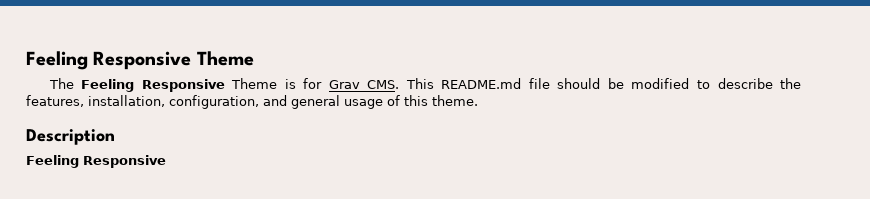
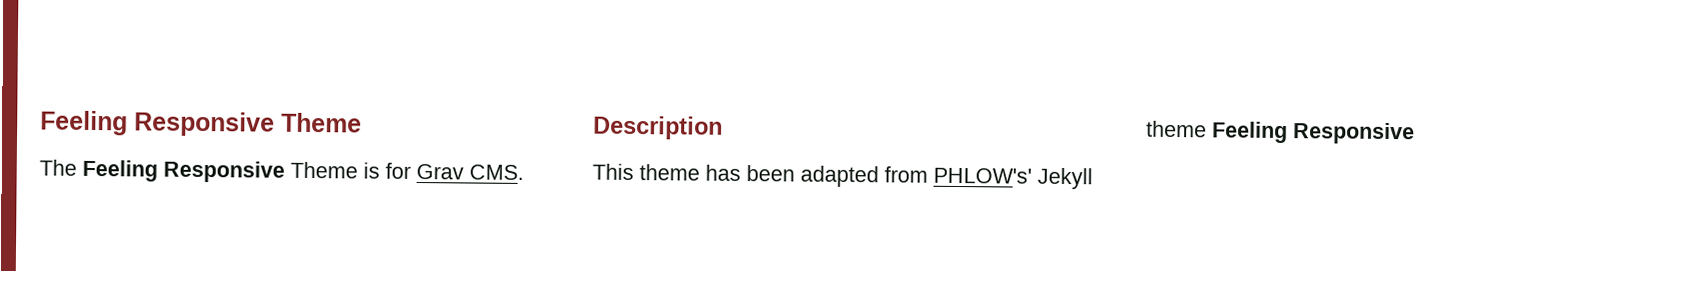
- The Feeling Responsive Theme is for Grav CMS. This README.md file should be modified to describe the features, installation, configuration, and general usage of this theme.
+ The Feeling Responsive Theme is for Grav CMS.
  Description
- Feeling Responsive
+ This theme has been adapted from PHLOW's' Jekyll theme Feeling Responsive

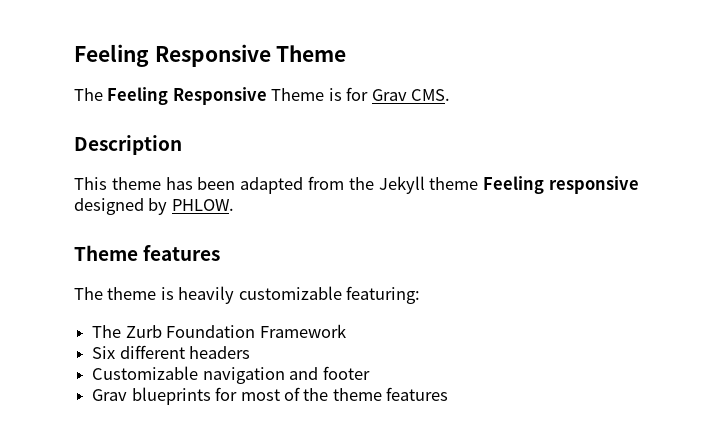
- This theme has been adapted from PHLOW's' Jekyll theme Feeling Responsive
+ This theme has been adapted from the Jekyll theme Feeling responsive designed by PHLOW.
+ Theme features
+ The theme is heavily customizable featuring:
+ The Zurb Foundation Framework
+ Six different headers
+ Customizable navigation and footer
+ Grav blueprints for most of the theme features

